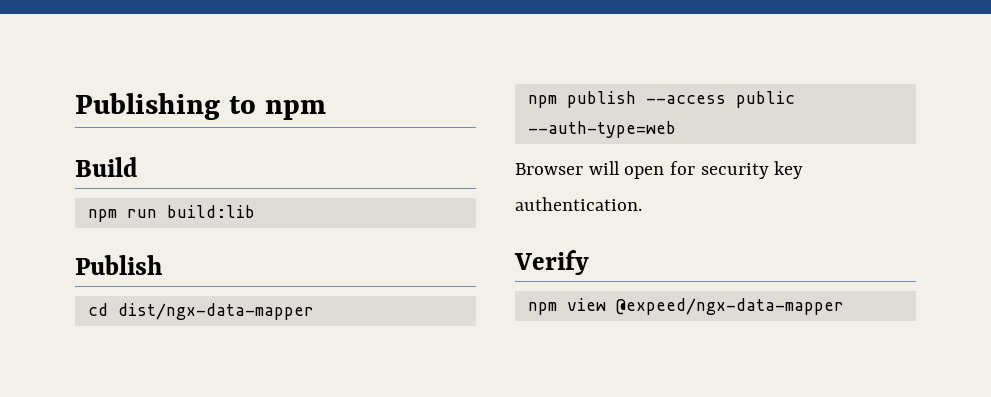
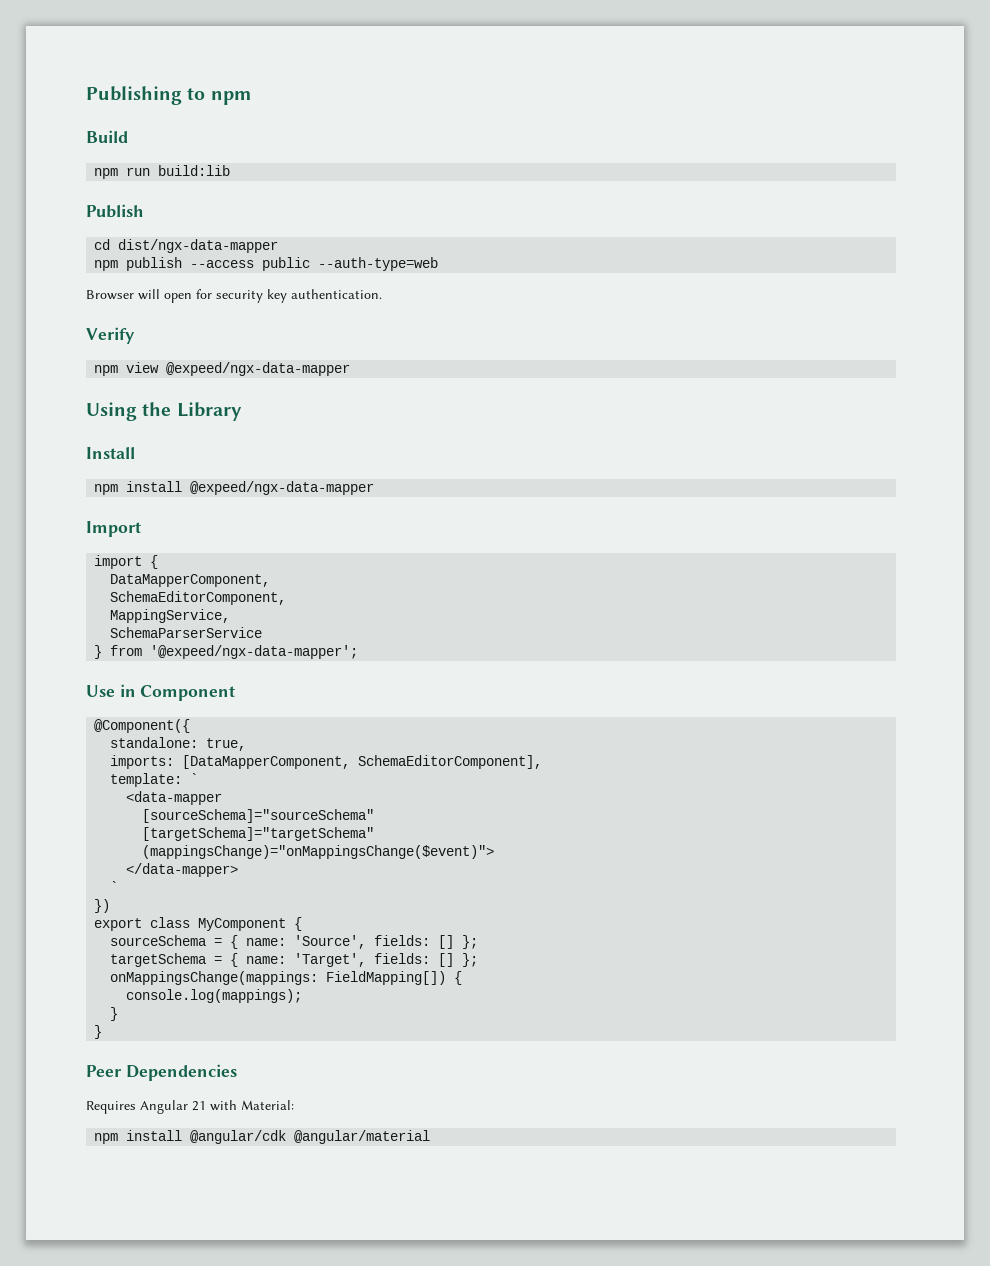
+ Using the Library
+ Install
+ npm install @expeed/ngx-data-mapper
+ Import
+ import {
+ DataMapperComponent,
+ SchemaEditorComponent,
+ MappingService,
+ SchemaParserService
+ } from '@expeed/ngx-data-mapper';
+ Use in Component
+ @Component({
+ standalone: true,
+ imports: [DataMapperComponent, SchemaEditorComponent],
+ template: `
+ <data-mapper
+ [sourceSchema]="sourceSchema"
+ [targetSchema]="targetSchema"
+ (mappingsChange)="onMappingsChange($event)">
+ </data-mapper>
+ `
+ })
+ export class MyComponent {
+ sourceSchema = { name: 'Source', fields: [] };
+ targetSchema = { name: 'Target', fields: [] };
+ onMappingsChange(mappings: FieldMapping[]) {
+ console.log(mappings);
+ }
+ }
+ Peer Dependencies
+ Requires Angular 21 with Material:
+ npm install @angular/cdk @angular/material

